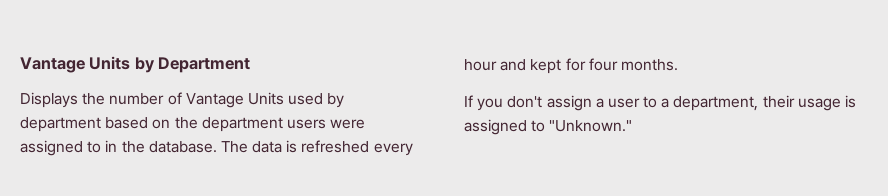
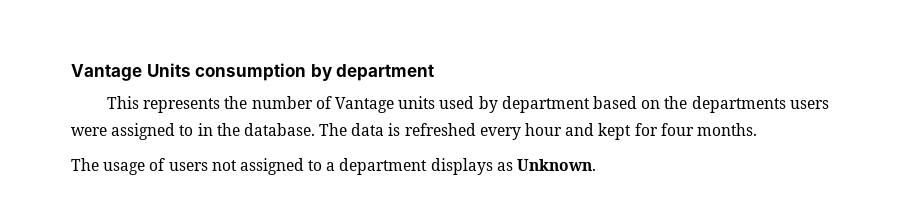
- Vantage Units by Department
- Displays the number of Vantage Units used by department based on the department users were assigned to in the database.
+ Vantage Units consumption by department
+ This represents the number of Vantage units used by department based on the departments users were assigned to in the database.
- If you don't assign a user to a department, their usage is assigned to "Unknown."
+ The usage of users not assigned to a department displays as Unknown.

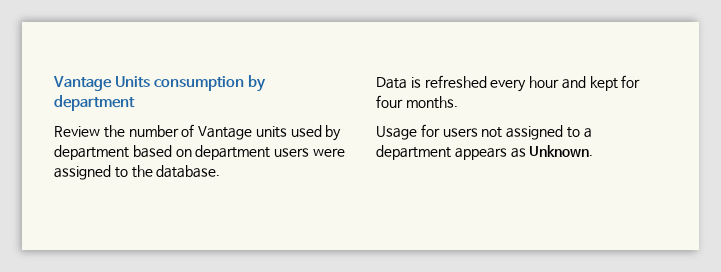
- This represents the number of Vantage units used by department based on the departments users were assigned to in the database. The data is refreshed every hour and kept for four months.
+ Review the number of Vantage units used by department based on department users were assigned to the database.
+ Data is refreshed every hour and kept for four months.
- The usage of users not assigned to a department displays as Unknown.
+ Usage for users not assigned to a department appears as Unknown.

